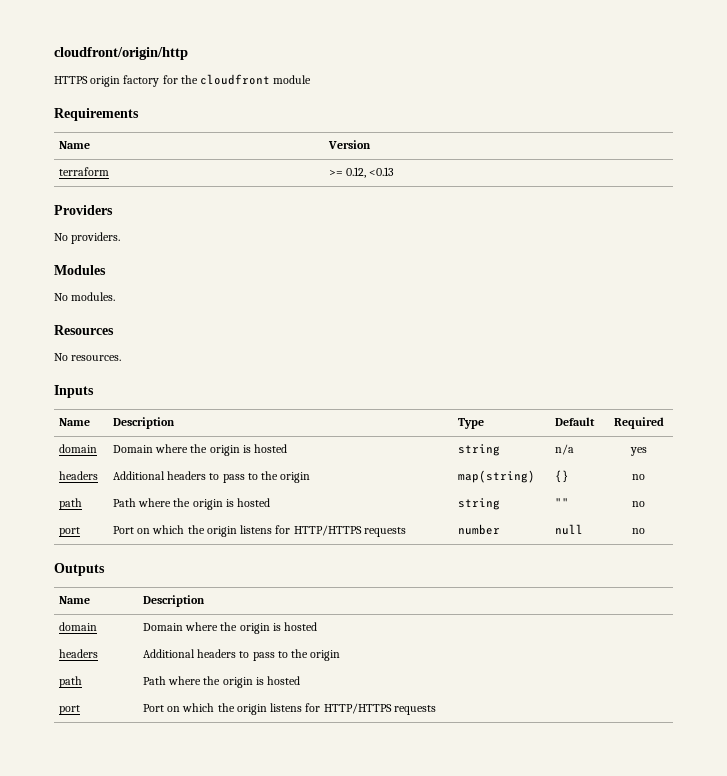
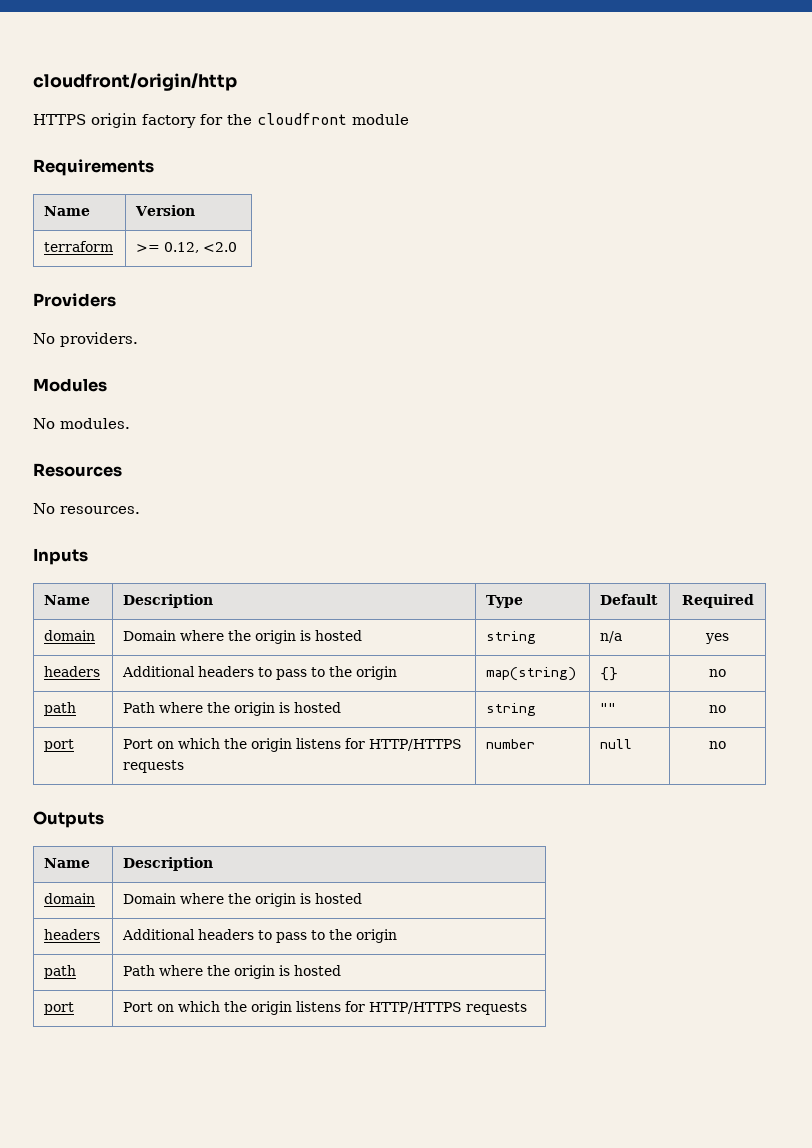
- terraform | >= 0.12, <0.13
+ terraform | >= 0.12, <2.0

